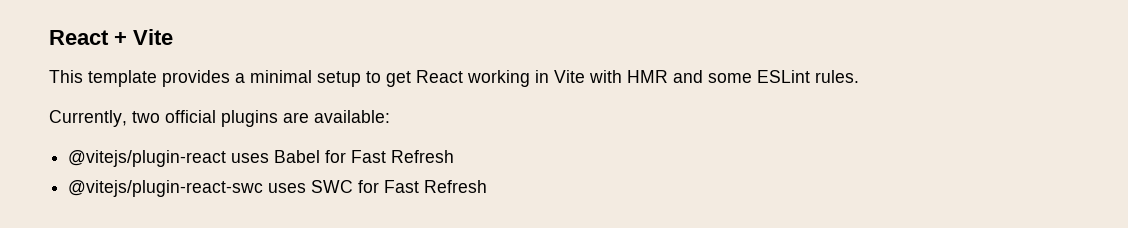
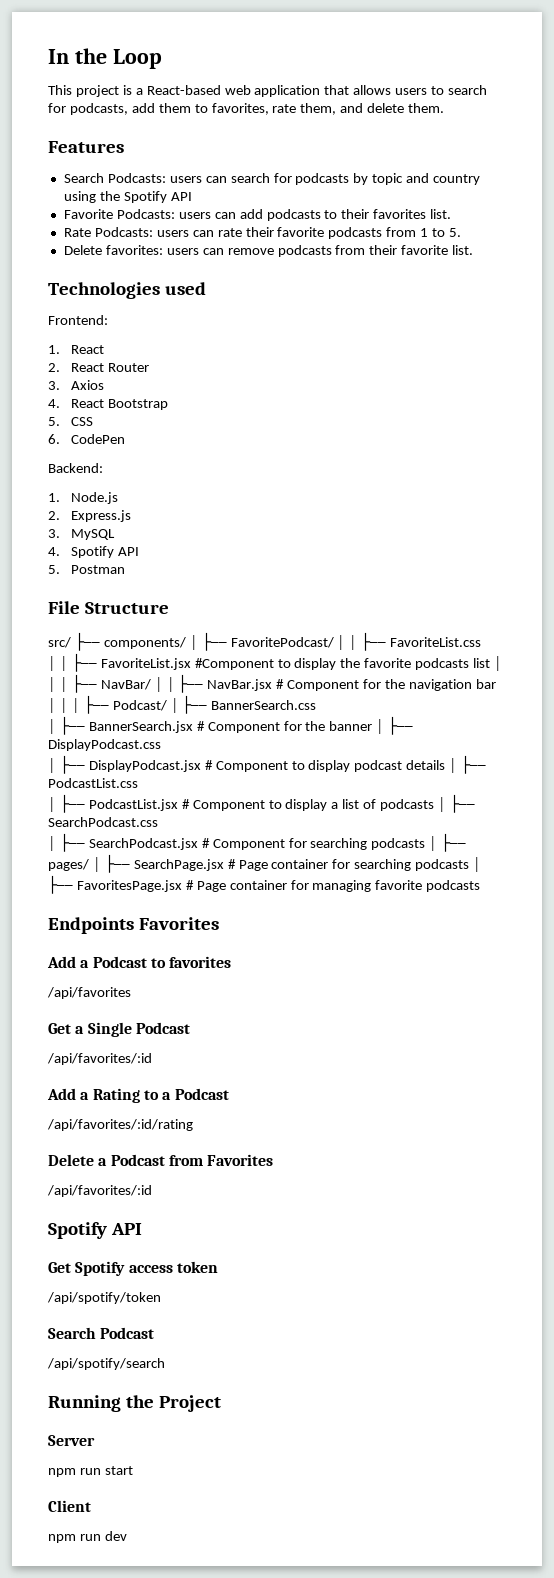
- React + Vite
- This template provides a minimal setup to get React working in Vite with HMR and some ESLint rules.
- Currently, two official plugins are available:
- @vitejs/plugin-react uses Babel for Fast Refresh
- @vitejs/plugin-react-swc uses SWC for Fast Refresh
+ In the Loop
+ This project is a React-based web application that allows users to search for podcasts, add them to favorites, rate them, and delete them.
+ Features
+ Search Podcasts: users can search for podcasts by topic and country using the Spotify API
+ Favorite Podcasts: users can add podcasts to their favorites list.
+ Rate Podcasts: users can rate their favorite podcasts from 1 to 5.
+ Delete favorites: users can remove podcasts from their favorite list.
+ Technologies used
+ Frontend:
+ 1. React
+ 2. React Router
+ 3. Axios
+ 4. React Bootstrap
+ 5. CSS
+ 6. CodePen
+ Backend:
+ 1. Node.js
+ 2. Express.js
+ 3. MySQL
+ 4. Spotify API
+ 5. Postman
+ File Structure
+ src/ ├── components/ │ ├── FavoritePodcast/ │ │ ├── FavoriteList.css
+ │ │ ├── FavoriteList.jsx #Component to display the favorite podcasts list │ │ │ ├── NavBar/ │ │ ├── NavBar.jsx # Component for the navigation bar │ │ │ ├── Podcast/ │ ├── BannerSearch.css
+ │ ├── BannerSearch.jsx # Component for the banner │ ├── DisplayPodcast.css
+ │ ├── DisplayPodcast.jsx # Component to display podcast details │ ├── PodcastList.css
+ │ ├── PodcastList.jsx # Component to display a list of podcasts │ ├── SearchPodcast.css
+ │ ├── SearchPodcast.jsx # Component for searching podcasts │ ├── pages/ │ ├── SearchPage.jsx # Page container for searching podcasts │ ├── FavoritesPage.jsx # Page container for managing favorite podcasts
+ Endpoints Favorites
+ Add a Podcast to favorites
+ /api/favorites
+ Get a Single Podcast
+ /api/favorites/:id
+ Add a Rating to a Podcast
+ /api/favorites/:id/rating
+ Delete a Podcast from Favorites
+ /api/favorites/:id
+ Spotify API
+ Get Spotify access token
+ /api/spotify/token
+ Search Podcast
+ /api/spotify/search
+ Running the Project
+ Server
+ npm run start
+ Client
+ npm run dev

